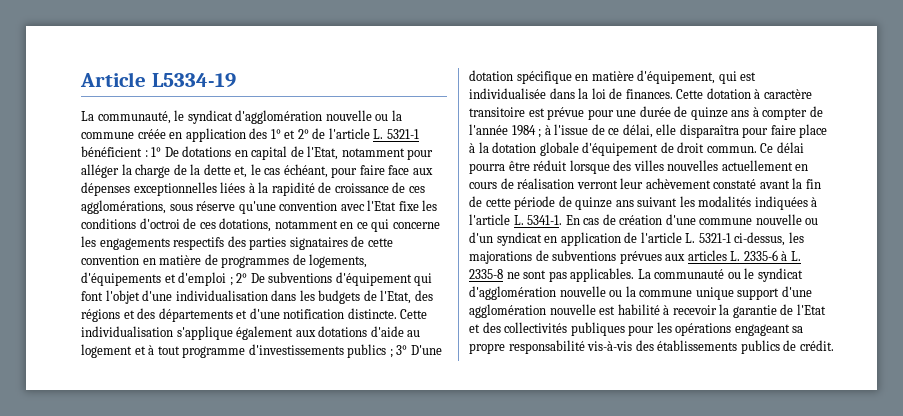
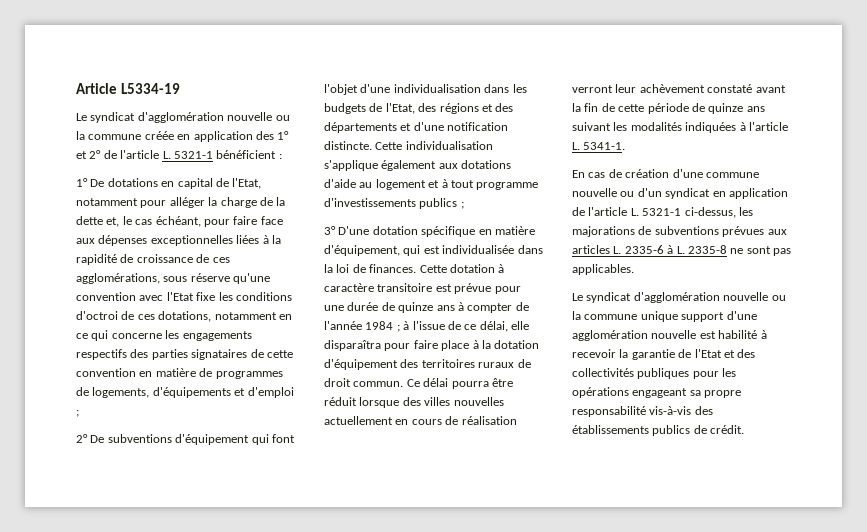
- La communauté, le syndicat d'agglomération nouvelle ou la commune créée en application des 1° et 2° de l'article L. 5321-1 bénéficient : 1° De dotations en capital de l'Etat, notamment pour alléger la charge de la dette et, le cas échéant, pour faire face aux dépenses exceptionnelles liées à la rapidité de croissance de ces agglomérations, sous réserve qu'une convention avec l'Etat fixe les conditions d'octroi de ces dotations, notamment en ce qui concerne les engagements respectifs des parties signataires de cette convention en matière de programmes de logements, d'équipements et d'emploi ; 2° De subventions d'équipement qui font l'objet d'une individualisation dans les budgets de l'Etat, des régions et des départements et d'une notification distincte.
+ Le syndicat d'agglomération nouvelle ou la commune créée en application des 1° et 2° de l'article L. 5321-1 bénéficient :
+ 1° De dotations en capital de l'Etat, notamment pour alléger la charge de la dette et, le cas échéant, pour faire face aux dépenses exceptionnelles liées à la rapidité de croissance de ces agglomérations, sous réserve qu'une convention avec l'Etat fixe les conditions d'octroi de ces dotations, notamment en ce qui concerne les engagements respectifs des parties signataires de cette convention en matière de programmes de logements, d'équipements et d'emploi ;
+ 2° De subventions d'équipement qui font l'objet d'une individualisation dans les budgets de l'Etat, des régions et des départements et d'une notification distincte.
- Cette individualisation s'applique également aux dotations d'aide au logement et à tout programme d'investissements publics ; 3° D'une dotation spécifique en matière d'équipement, qui est individualisée dans la loi de finances.
+ Cette individualisation s'applique également aux dotations d'aide au logement et à tout programme d'investissements publics ;
+ 3° D'une dotation spécifique en matière d'équipement, qui est individualisée dans la loi de finances.
- Cette dotation à caractère transitoire est prévue pour une durée de quinze ans à compter de l'année 1984 ; à l'issue de ce délai, elle disparaîtra pour faire place à la dotation globale d'équipement de droit commun.
+ Cette dotation à caractère transitoire est prévue pour une durée de quinze ans à compter de l'année 1984 ; à l'issue de ce délai, elle disparaîtra pour faire place à la dotation d'équipement des territoires ruraux de droit commun.
- Ce délai pourra être réduit lorsque des villes nouvelles actuellement en cours de réalisation verront leur achèvement constaté avant la fin de cette période de quinze ans suivant les modalités indiquées à l'article L. 5341-1. En cas de création d'une commune nouvelle ou d'un syndicat en application de l'article L. 5321-1 ci-dessus, les majorations de subventions prévues aux articles L. 2335-6 à L. 2335-8 ne sont pas applicables. La communauté ou le syndicat d'agglomération nouvelle ou la commune unique support d'une agglomération nouvelle est habilité à recevoir la garantie de l'Etat et des collectivités publiques pour les opérations engageant sa propre responsabilité vis-à-vis des établissements publics de crédit.
+ Ce délai pourra être réduit lorsque des villes nouvelles actuellement en cours de réalisation verront leur achèvement constaté avant la fin de cette période de quinze ans suivant les modalités indiquées à l'article L. 5341-1.
+ En cas de création d'une commune nouvelle ou d'un syndicat en application de l'article L. 5321-1 ci-dessus, les majorations de subventions prévues aux articles L. 2335-6 à L. 2335-8 ne sont pas applicables.
+ Le syndicat d'agglomération nouvelle ou la commune unique support d'une agglomération nouvelle est habilité à recevoir la garantie de l'Etat et des collectivités publiques pour les opérations engageant sa propre responsabilité vis-à-vis des établissements publics de crédit.

